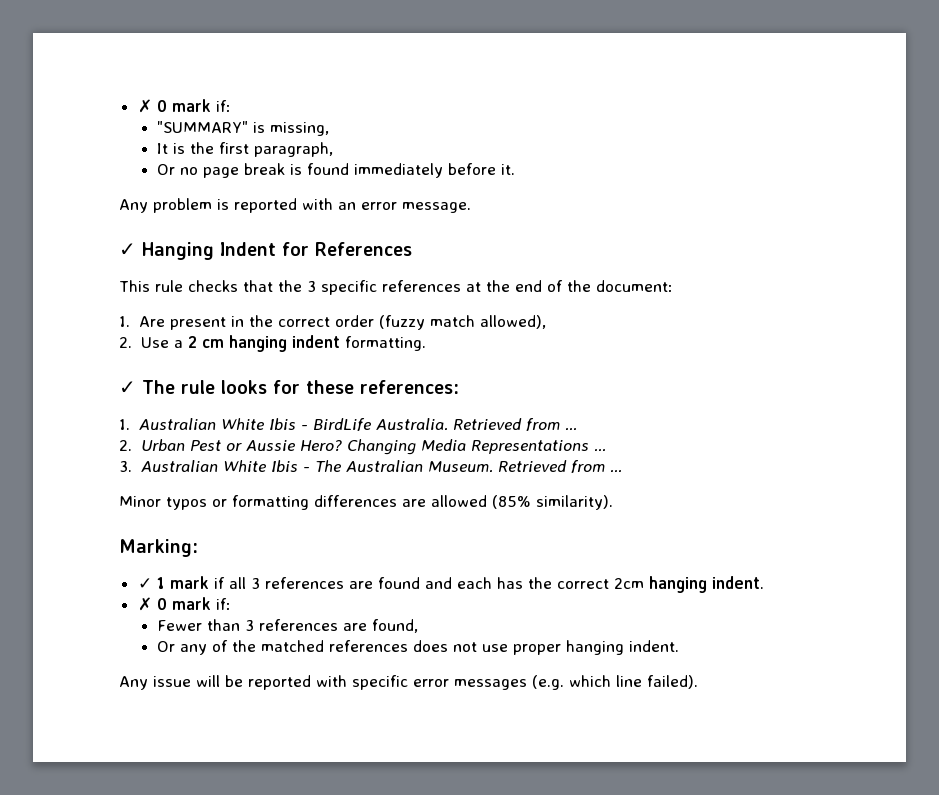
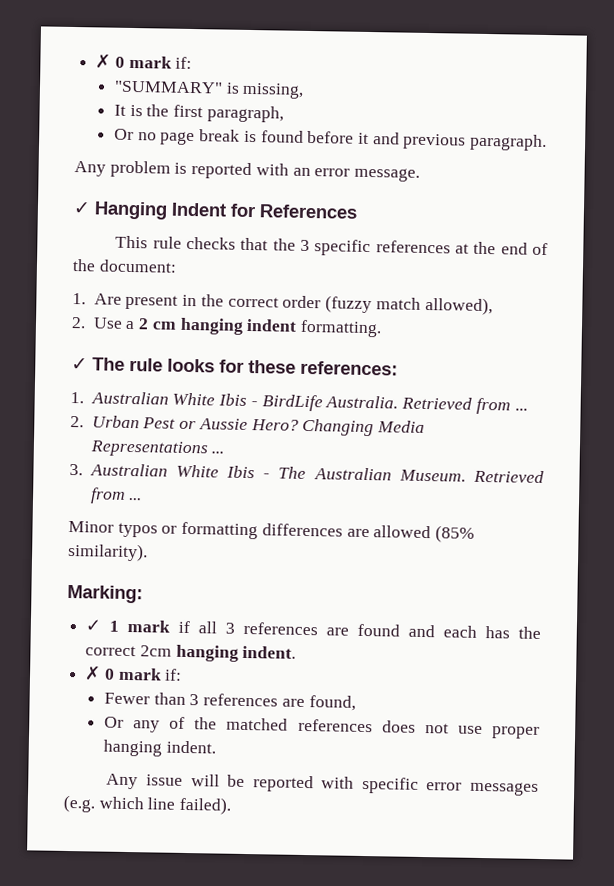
- Or no page break is found immediately before it.
+ Or no page break is found before it and previous paragraph.

